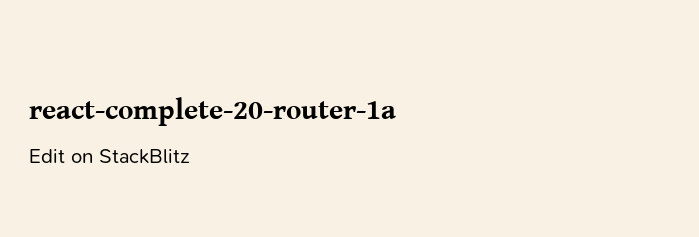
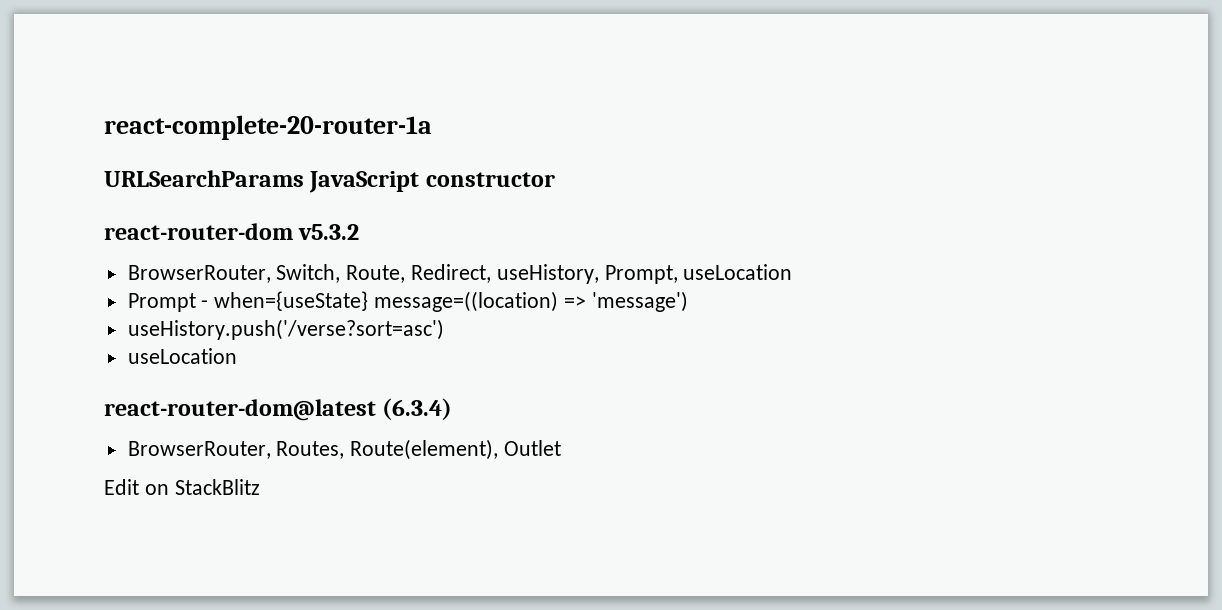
+ URLSearchParams JavaScript constructor
+ react-router-dom v5.3.2
+ BrowserRouter, Switch, Route, Redirect, useHistory, Prompt, useLocation
+ Prompt - when={useState} message=((location) => 'message')
+ useHistory.push('/verse?sort=asc')
+ useLocation
+ react-router-dom@latest (6.3.4)
+ BrowserRouter, Routes, Route(element), Outlet

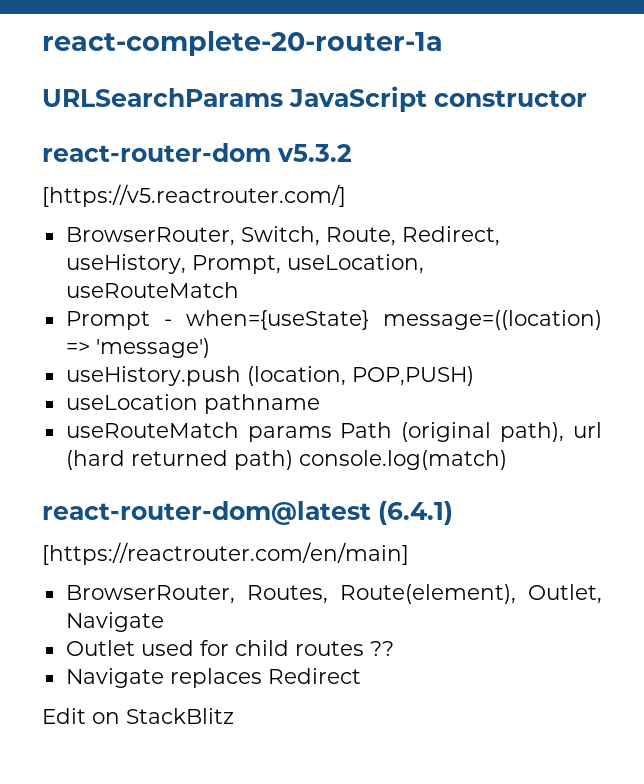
+ [https://v5.reactrouter.com/]
- BrowserRouter, Switch, Route, Redirect, useHistory, Prompt, useLocation
+ BrowserRouter, Switch, Route, Redirect, useHistory, Prompt, useLocation, useRouteMatch
- useHistory.push('/verse?sort=asc')
- useLocation
+ useHistory.push (location, POP,PUSH)
+ useLocation pathname
+ useRouteMatch params Path (original path), url (hard returned path) console.log(match)
- react-router-dom@latest (6.3.4)
+ react-router-dom@latest (6.4.1)
+ [https://reactrouter.com/en/main]
- BrowserRouter, Routes, Route(element), Outlet
+ BrowserRouter, Routes, Route(element), Outlet, Navigate
+ Outlet used for child routes ??
+ Navigate replaces Redirect

